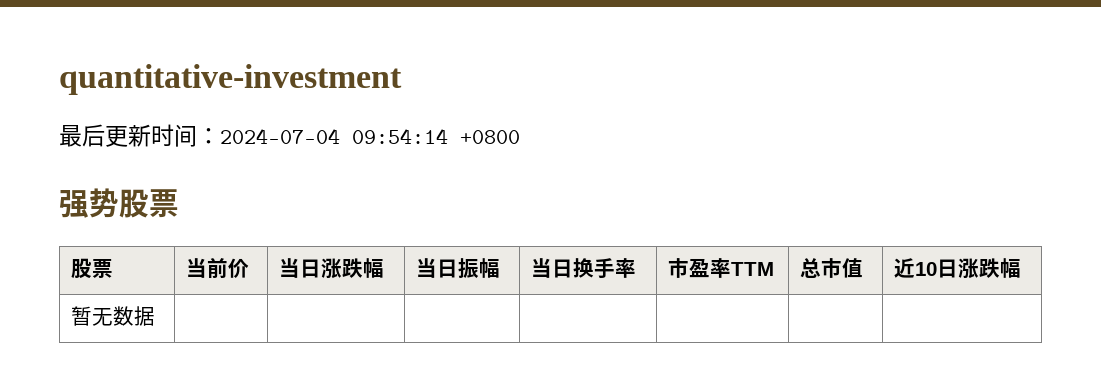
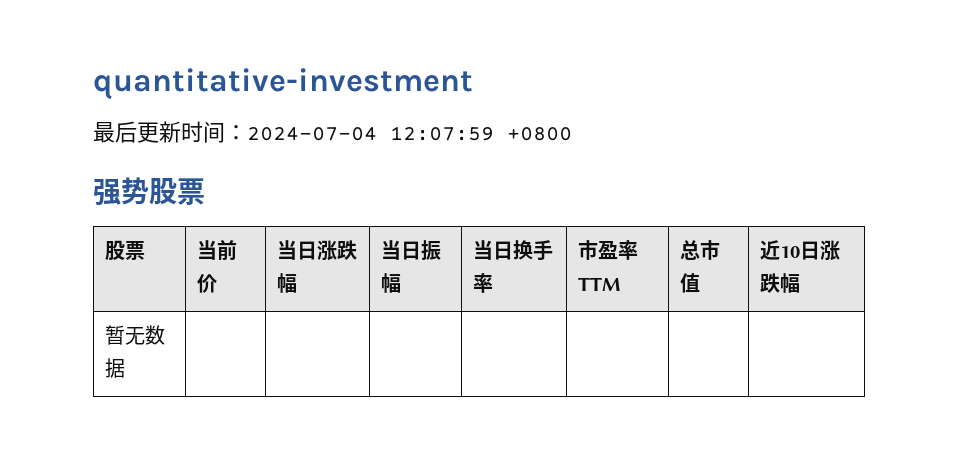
- 最后更新时间：2024-07-04 09:54:14 +0800
+ 最后更新时间：2024-07-04 12:07:59 +0800

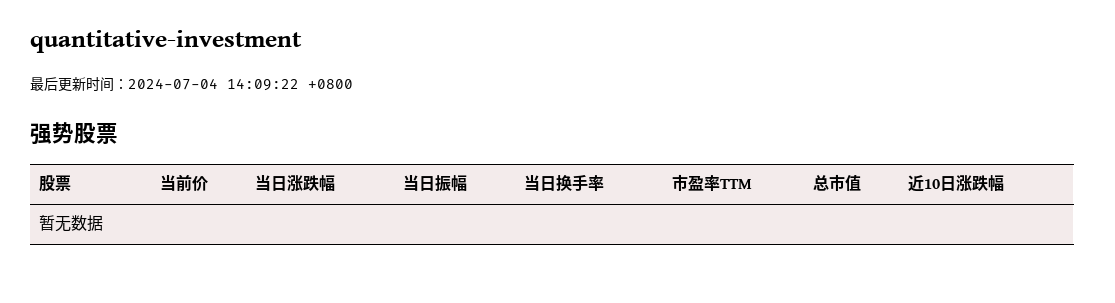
- 最后更新时间：2024-07-04 12:07:59 +0800
+ 最后更新时间：2024-07-04 14:09:22 +0800

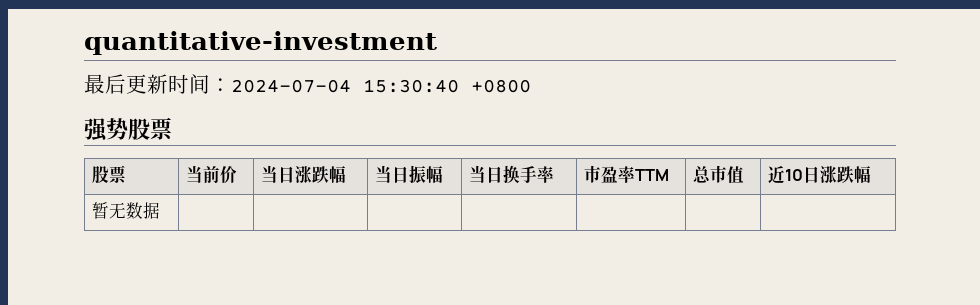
- 最后更新时间：2024-07-04 14:09:22 +0800
+ 最后更新时间：2024-07-04 15:30:40 +0800

